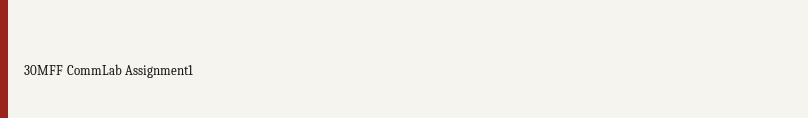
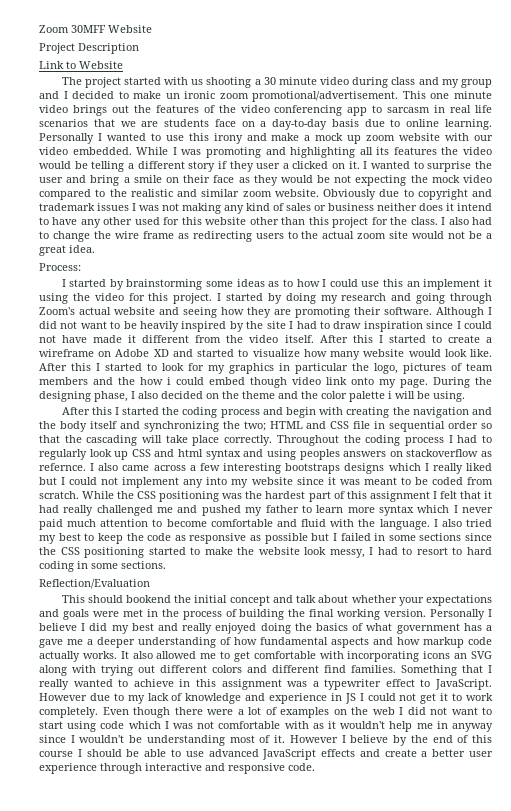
- 30MFF CommLab Assignment1
+ Zoom 30MFF Website
+ Project Description
+ Link to Website
+ The project started with us shooting a 30 minute video during class and my group and I decided to make un ironic zoom promotional/advertisement. This one minute video brings out the features of the video conferencing app to sarcasm in real life scenarios that we are students face on a day-to-day basis due to online learning. Personally I wanted to use this irony and make a mock up zoom website with our video embedded. While I was promoting and highlighting all its features the video would be telling a different story if they user a clicked on it. I wanted to surprise the user and bring a smile on their face as they would be not expecting the mock video compared to the realistic and similar zoom website. Obviously due to copyright and trademark issues I was not making any kind of sales or business neither does it intend to have any other used for this website other than this project for the class. I also had to change the wire frame as redirecting users to the actual zoom site would not be a great idea.
+ Process:
+ I started by brainstorming some ideas as to how I could use this an implement it using the video for this project. I started by doing my research and going through Zoom's actual website and seeing how they are promoting their software. Although I did not want to be heavily inspired by the site I had to draw inspiration since I could not have made it different from the video itself. After this I started to create a wireframe on Adobe XD and started to visualize how many website would look like. After this I started to look for my graphics in particular the logo, pictures of team members and the how i could embed though video link onto my page. During the designing phase, I also decided on the theme and the color palette i will be using.
+ After this I started the coding process and begin with creating the navigation and the body itself and synchronizing the two; HTML and CSS file in sequential order so that the cascading will take place correctly. Throughout the coding process I had to regularly look up CSS and html syntax and using peoples answers on stackoverflow as refernce. I also came across a few interesting bootstraps designs which I really liked but I could not implement any into my website since it was meant to be coded from scratch. While the CSS positioning was the hardest part of this assignment I felt that it had really challenged me and pushed my father to learn more syntax which I never paid much attention to become comfortable and fluid with the language. I also tried my best to keep the code as responsive as possible but I failed in some sections since the CSS positioning started to make the website look messy, I had to resort to hard coding in some sections.
+ Reflection/Evaluation
+ This should bookend the initial concept and talk about whether your expectations and goals were met in the process of building the final working version. Personally I believe I did my best and really enjoyed doing the basics of what government has a gave me a deeper understanding of how fundamental aspects and how markup code actually works. It also allowed me to get comfortable with incorporating icons an SVG along with trying out different colors and different find families. Something that I really wanted to achieve in this assignment was a typewriter effect to JavaScript. However due to my lack of knowledge and experience in JS I could not get it to work completely. Even though there were a lot of examples on the web I did not want to start using code which I was not comfortable with as it wouldn't help me in anyway since I wouldn't be understanding most of it. However I believe by the end of this course I should be able to use advanced JavaScript effects and create a better user experience through interactive and responsive code.

